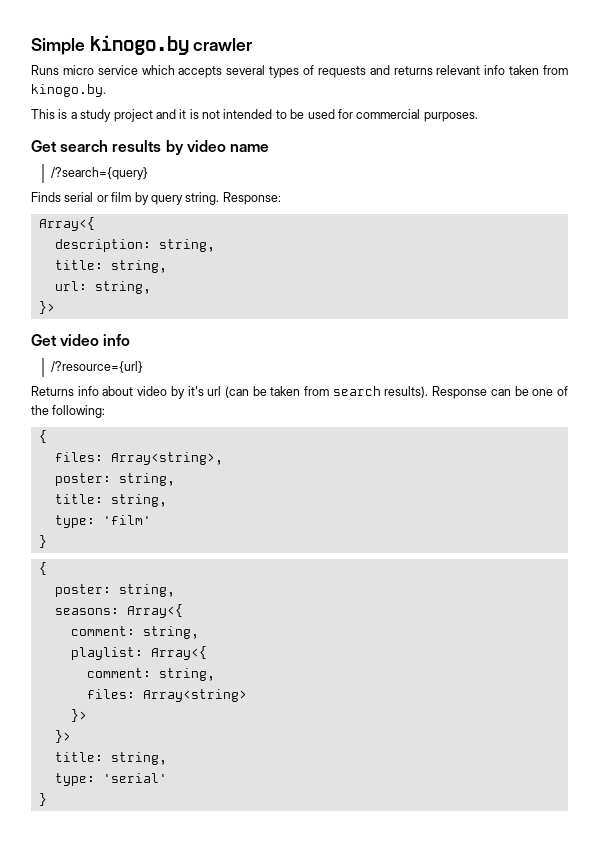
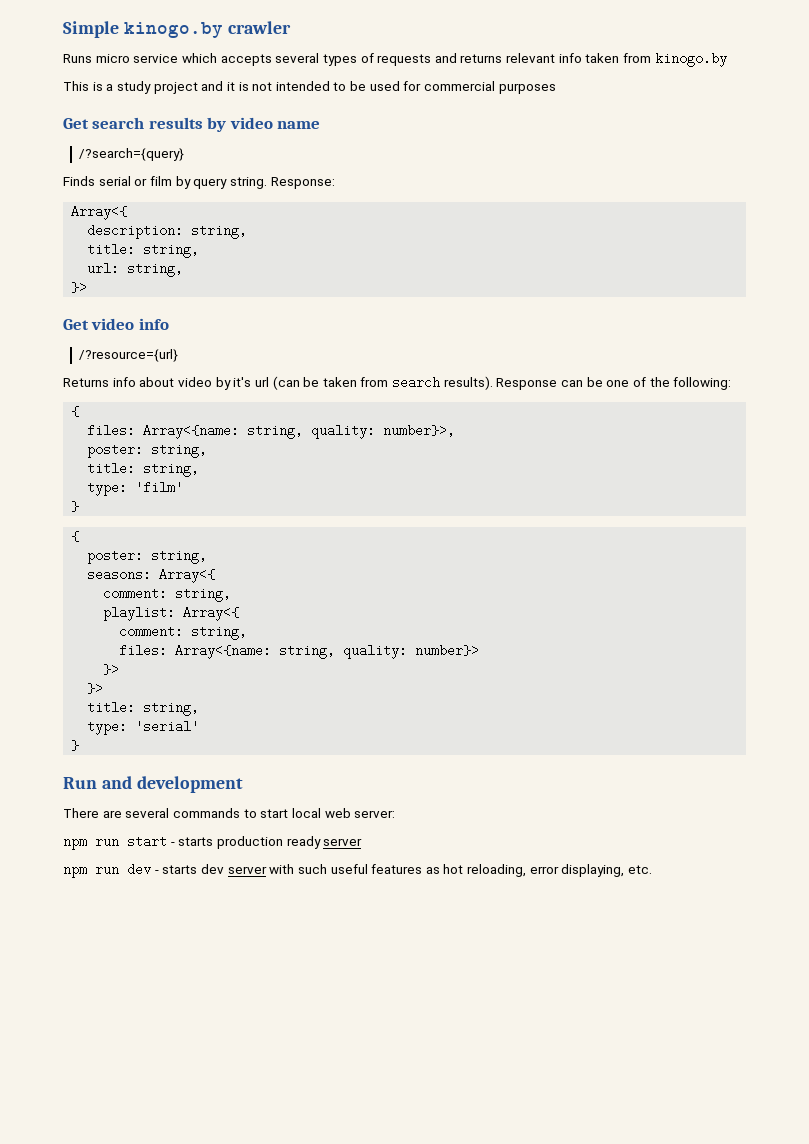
- Runs micro service which accepts several types of requests and returns relevant info taken from kinogo.by.
+ Runs micro service which accepts several types of requests and returns relevant info taken from kinogo.by
- This is a study project and it is not intended to be used for commercial purposes.
+ This is a study project and it is not intended to be used for commercial purposes
- files: Array<string>,
+ files: Array<{name: string, quality: number}>,
- files: Array<string>
+ files: Array<{name: string, quality: number}>
+ Run and development
+ There are several commands to start local web server:
+ npm run start - starts production ready server
+ npm run dev - starts dev server with such useful features as hot reloading, error displaying, etc.

